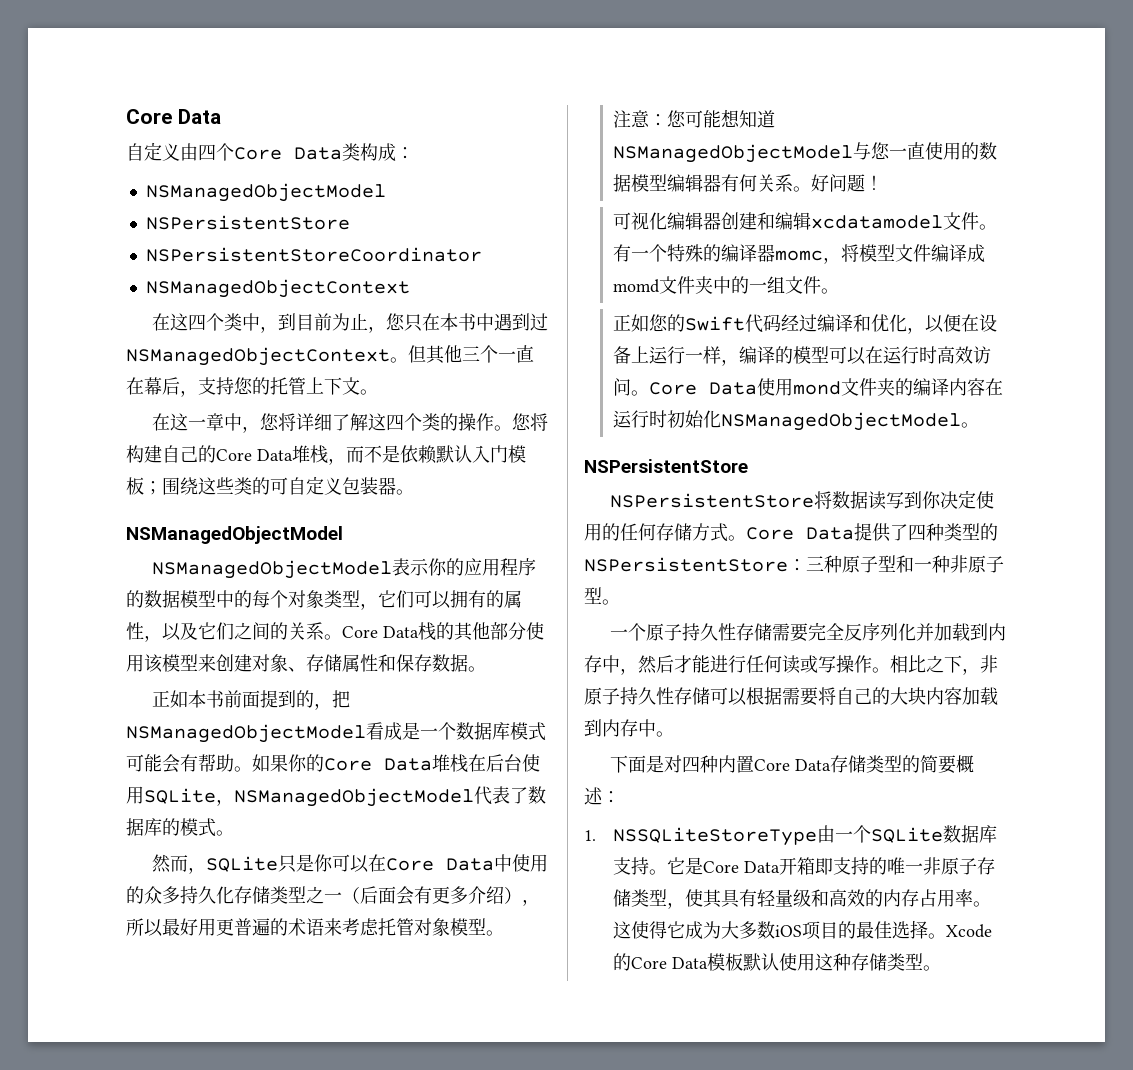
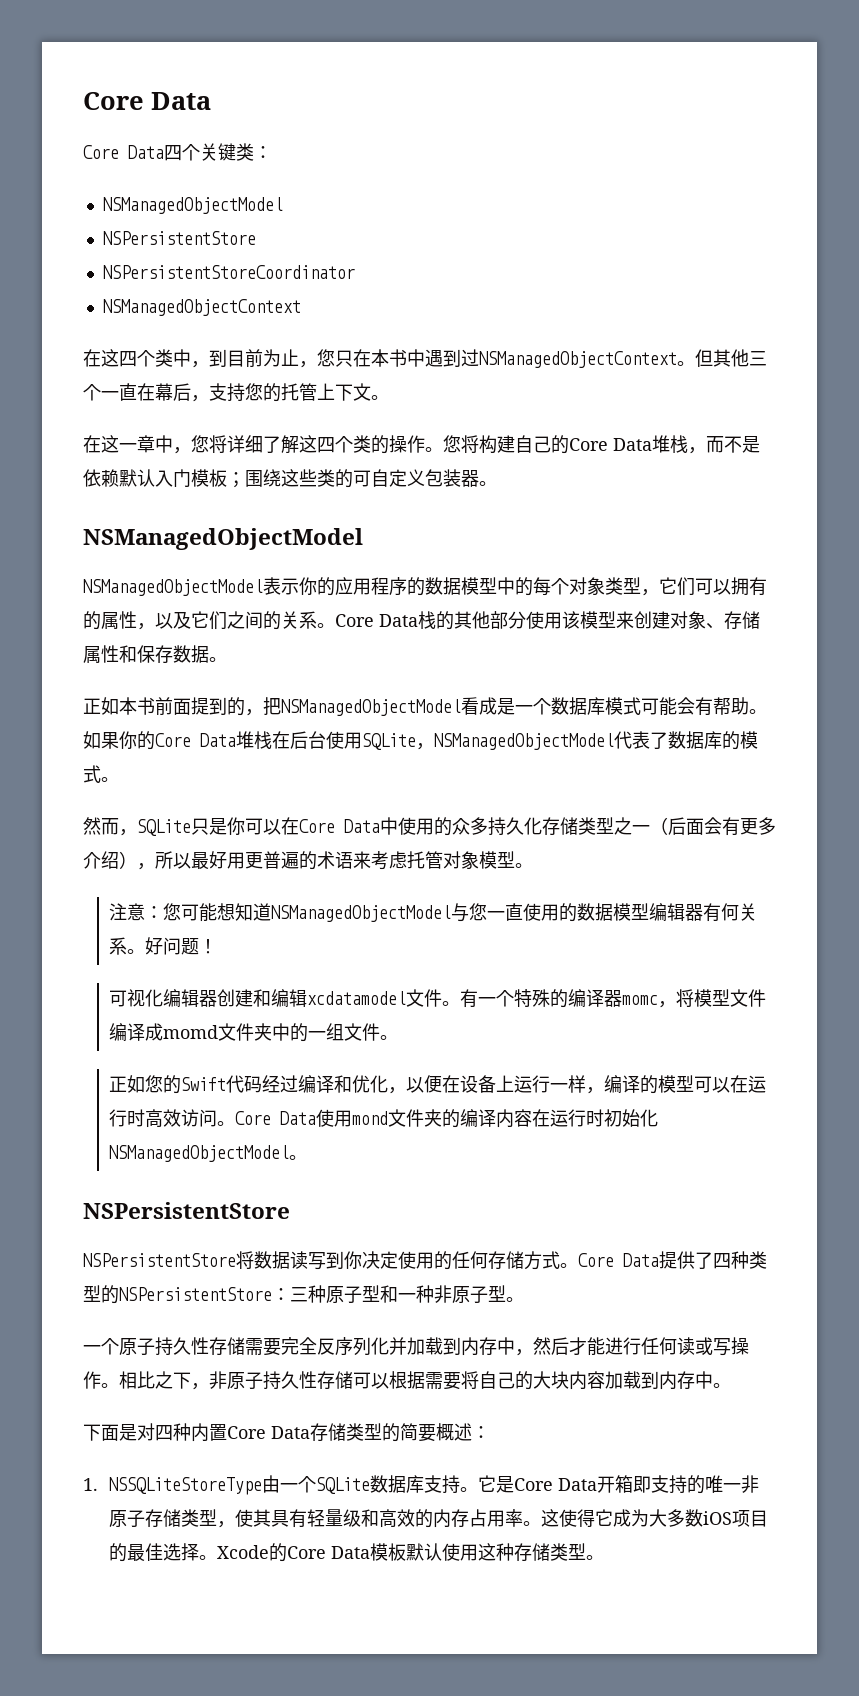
- 自定义由四个Core Data类构成：
+ Core Data四个关键类：

